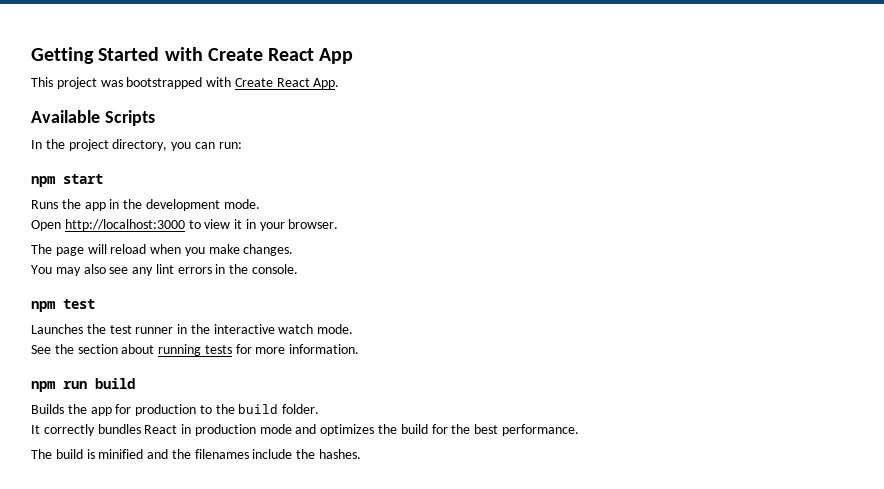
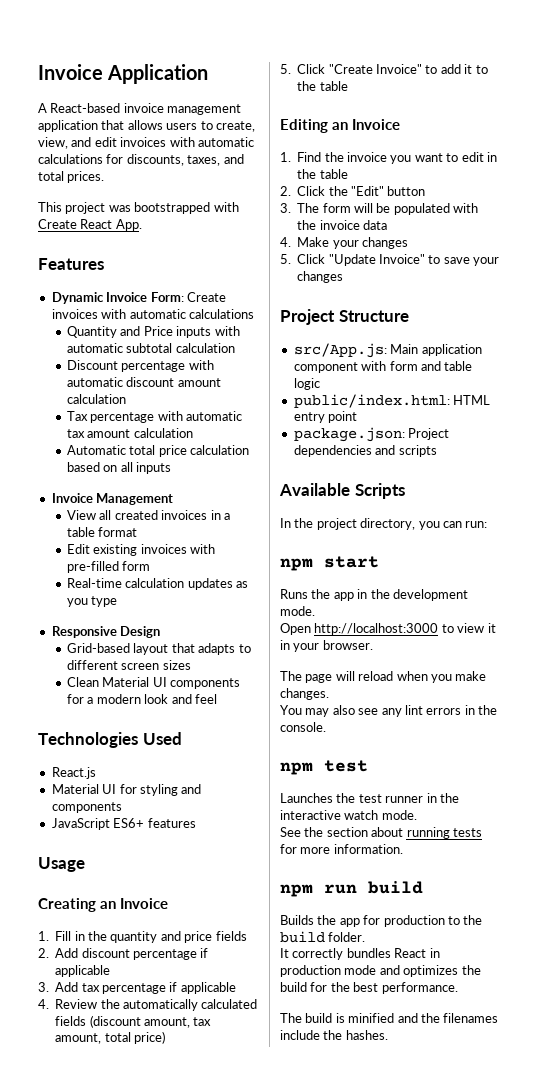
- Getting Started with Create React App
+ Invoice Application
+ A React-based invoice management application that allows users to create, view, and edit invoices with automatic calculations for discounts, taxes, and total prices.
+ Features
+ Dynamic Invoice Form: Create invoices with automatic calculations
+ Quantity and Price inputs with automatic subtotal calculation
+ Discount percentage with automatic discount amount calculation
+ Tax percentage with automatic tax amount calculation
+ Automatic total price calculation based on all inputs
+ Invoice Management
+ View all created invoices in a table format
+ Edit existing invoices with pre-filled form
+ Real-time calculation updates as you type
+ Responsive Design
+ Grid-based layout that adapts to different screen sizes
+ Clean Material UI components for a modern look and feel
+ Technologies Used
+ React.js
+ Material UI for styling and components
+ JavaScript ES6+ features
+ Usage
+ Creating an Invoice
+ 1. Fill in the quantity and price fields
+ 2. Add discount percentage if applicable
+ 3. Add tax percentage if applicable
+ 4. Review the automatically calculated fields (discount amount, tax amount, total price)
+ 5. Click "Create Invoice" to add it to the table
+ Editing an Invoice
+ 1. Find the invoice you want to edit in the table
+ 2. Click the "Edit" button
+ 3. The form will be populated with the invoice data
+ 4. Make your changes
+ 5. Click "Update Invoice" to save your changes
+ Project Structure
+ src/App.js: Main application component with form and table logic
+ public/index.html: HTML entry point
+ package.json: Project dependencies and scripts

